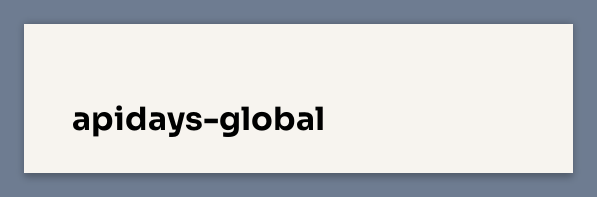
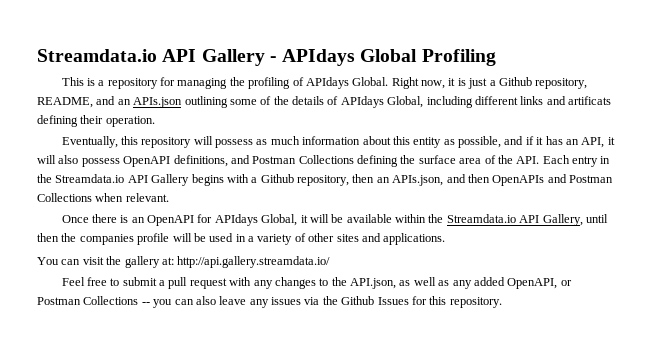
- apidays-global
+ Streamdata.io API Gallery - APIdays Global Profiling
+ This is a repository for managing the profiling of APIdays Global. Right now, it is just a Github repository, README, and an APIs.json outlining some of the details of APIdays Global, including different links and artificats defining their operation.
+ Eventually, this repository will possess as much information about this entity as possible, and if it has an API, it will also possess OpenAPI definitions, and Postman Collections defining the surface area of the API. Each entry in the Streamdata.io API Gallery begins with a Github repository, then an APIs.json, and then OpenAPIs and Postman Collections when relevant.
+ Once there is an OpenAPI for APIdays Global, it will be available within the Streamdata.io API Gallery, until then the companies profile will be used in a variety of other sites and applications.
+ You can visit the gallery at: http://api.gallery.streamdata.io/
+ Feel free to submit a pull request with any changes to the API.json, as well as any added OpenAPI, or Postman Collections -- you can also leave any issues via the Github Issues for this repository.

